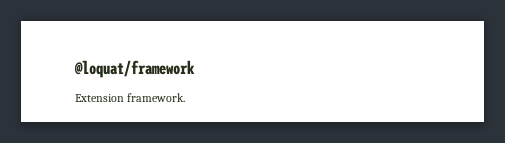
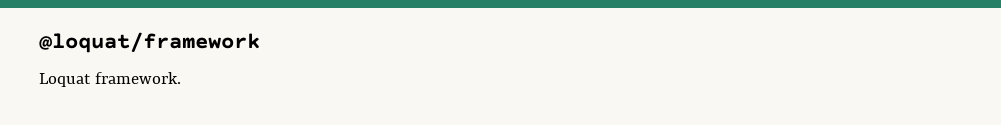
- Extension framework.
+ Loquat framework.

